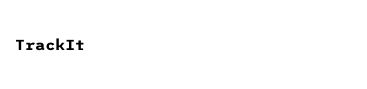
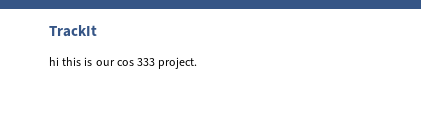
+ hi this is our cos 333 project.

